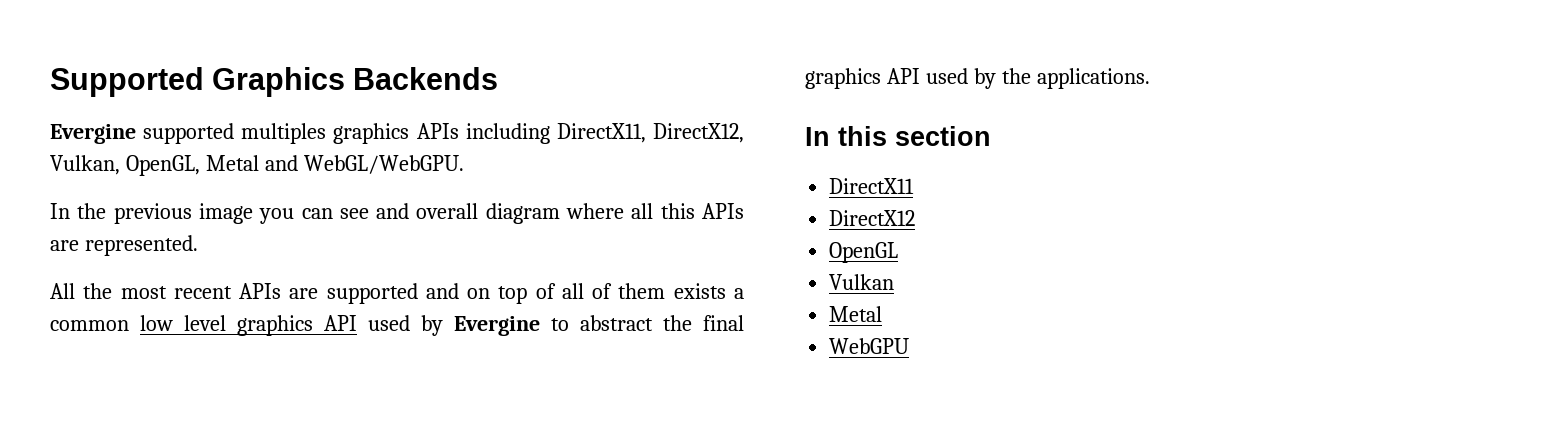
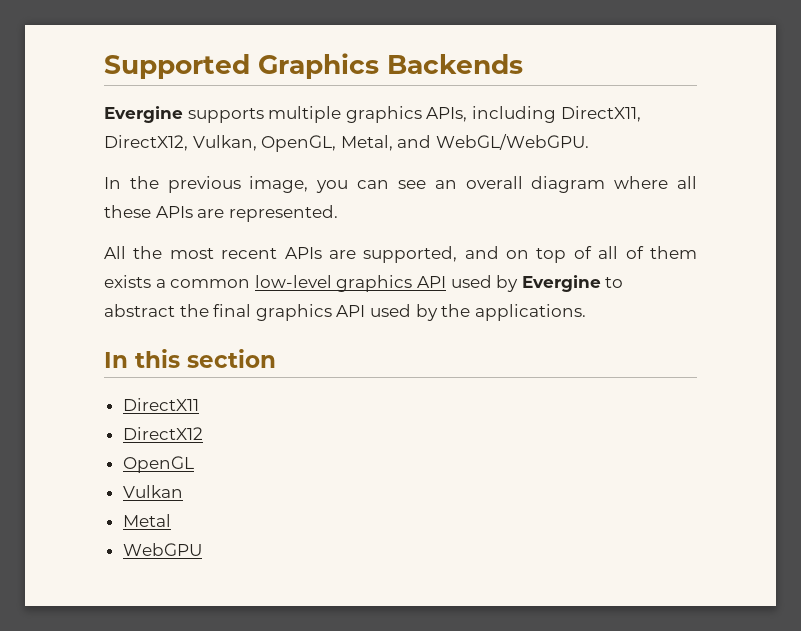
- Evergine supported multiples graphics APIs including DirectX11, DirectX12, Vulkan, OpenGL, Metal and WebGL/WebGPU.
+ Evergine supports multiple graphics APIs, including DirectX11, DirectX12, Vulkan, OpenGL, Metal, and WebGL/WebGPU.
- In the previous image you can see and overall diagram where all this APIs are represented.
+ In the previous image, you can see an overall diagram where all these APIs are represented.
- All the most recent APIs are supported and on top of all of them exists a common low level graphics API used by Evergine to abstract the final graphics API used by the applications.
+ All the most recent APIs are supported, and on top of all of them exists a common low-level graphics API used by Evergine to abstract the final graphics API used by the applications.

